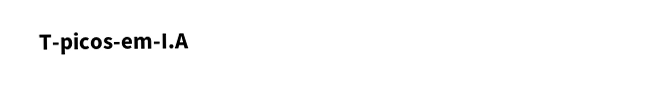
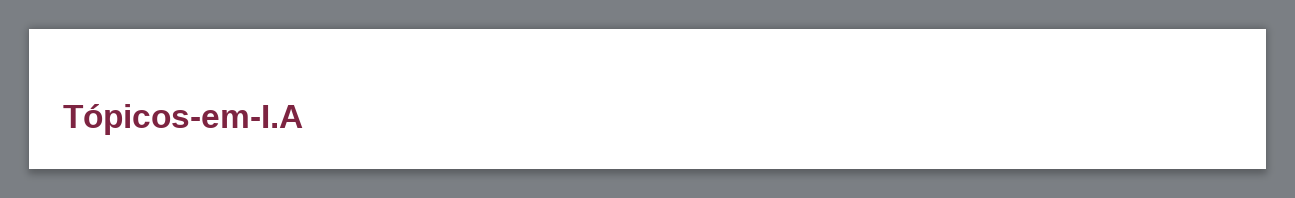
- T-picos-em-I.A
+ Tópicos-em-I.A

